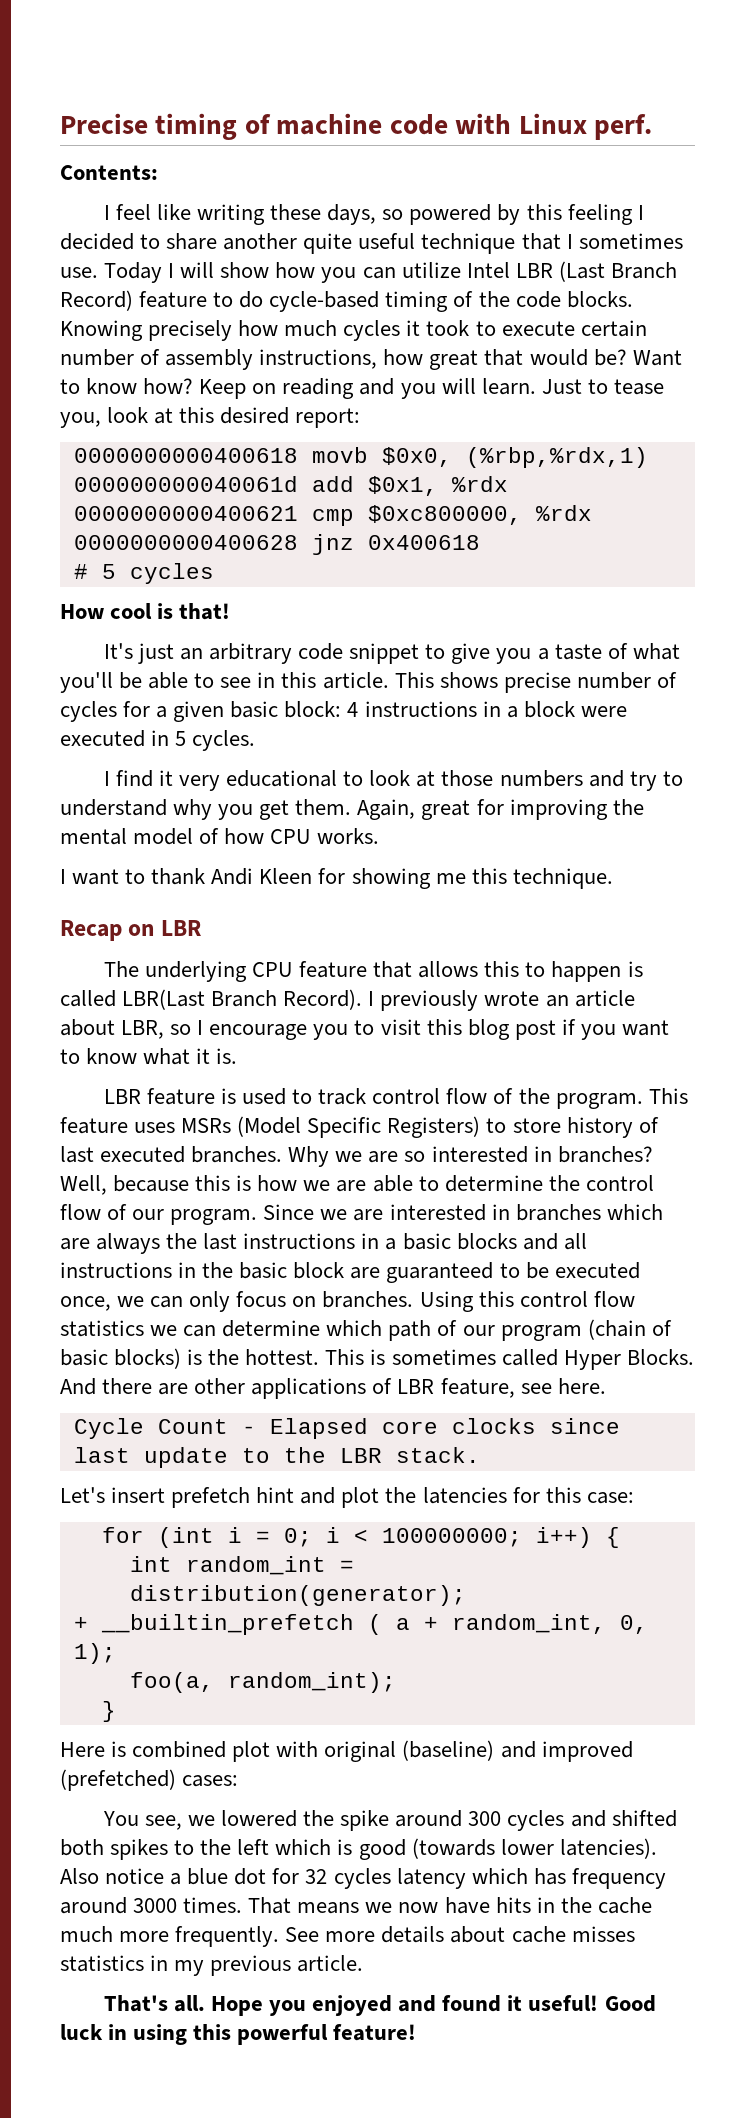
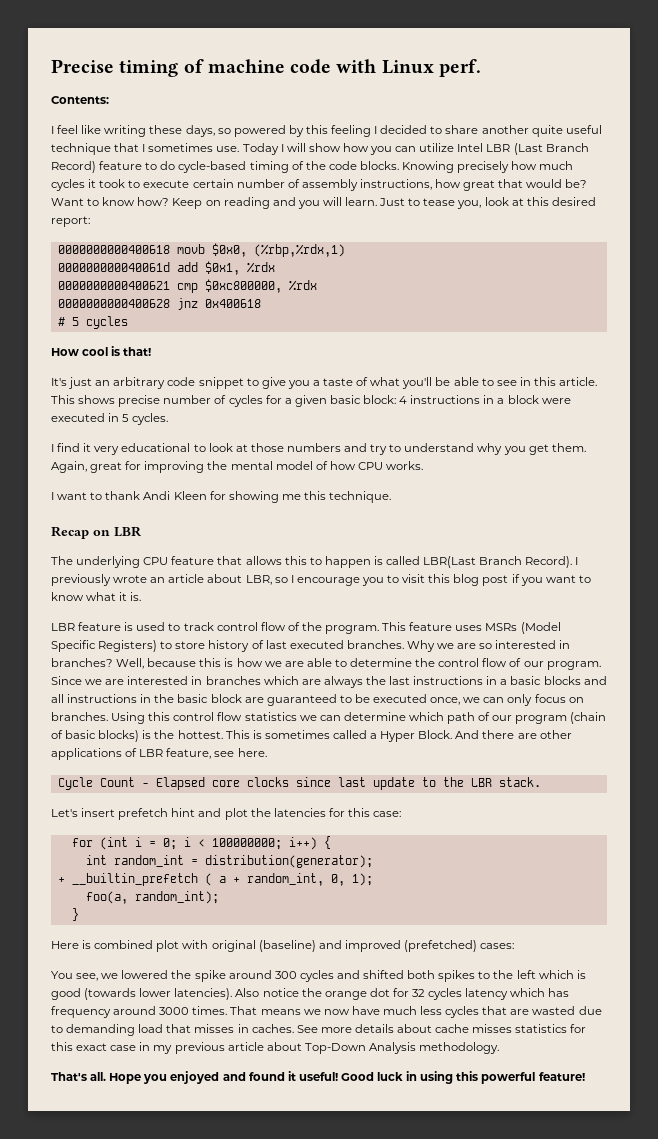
- This is sometimes called Hyper Blocks.
+ This is sometimes called a Hyper Block.
- Also notice a blue dot for 32 cycles latency which has frequency around 3000 times.
+ Also notice the orange dot for 32 cycles latency which has frequency around 3000 times.
- That means we now have hits in the cache much more frequently.
+ That means we now have much less cycles that are wasted due to demanding load that misses in caches.
- See more details about cache misses statistics in my previous article.
+ See more details about cache misses statistics for this exact case in my previous article about Top-Down Analysis methodology.

